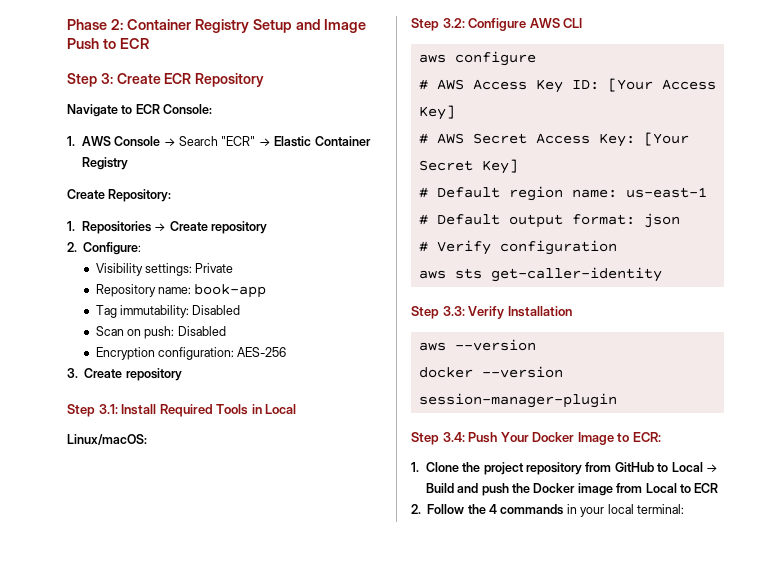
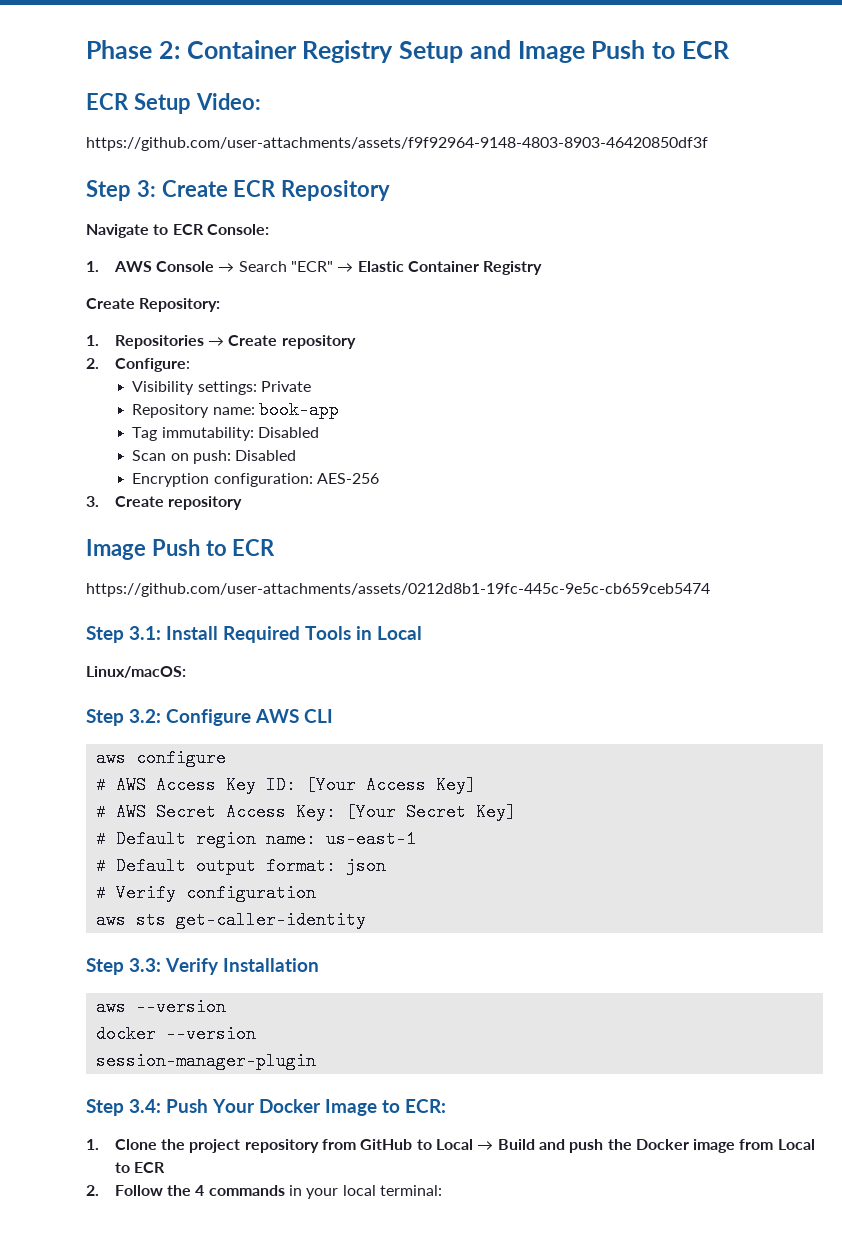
+ ECR Setup Video:
+ https://github.com/user-attachments/assets/f9f92964-9148-4803-8903-46420850df3f
  3. Create repository
+ Image Push to ECR
+ https://github.com/user-attachments/assets/0212d8b1-19fc-445c-9e5c-cb659ceb5474

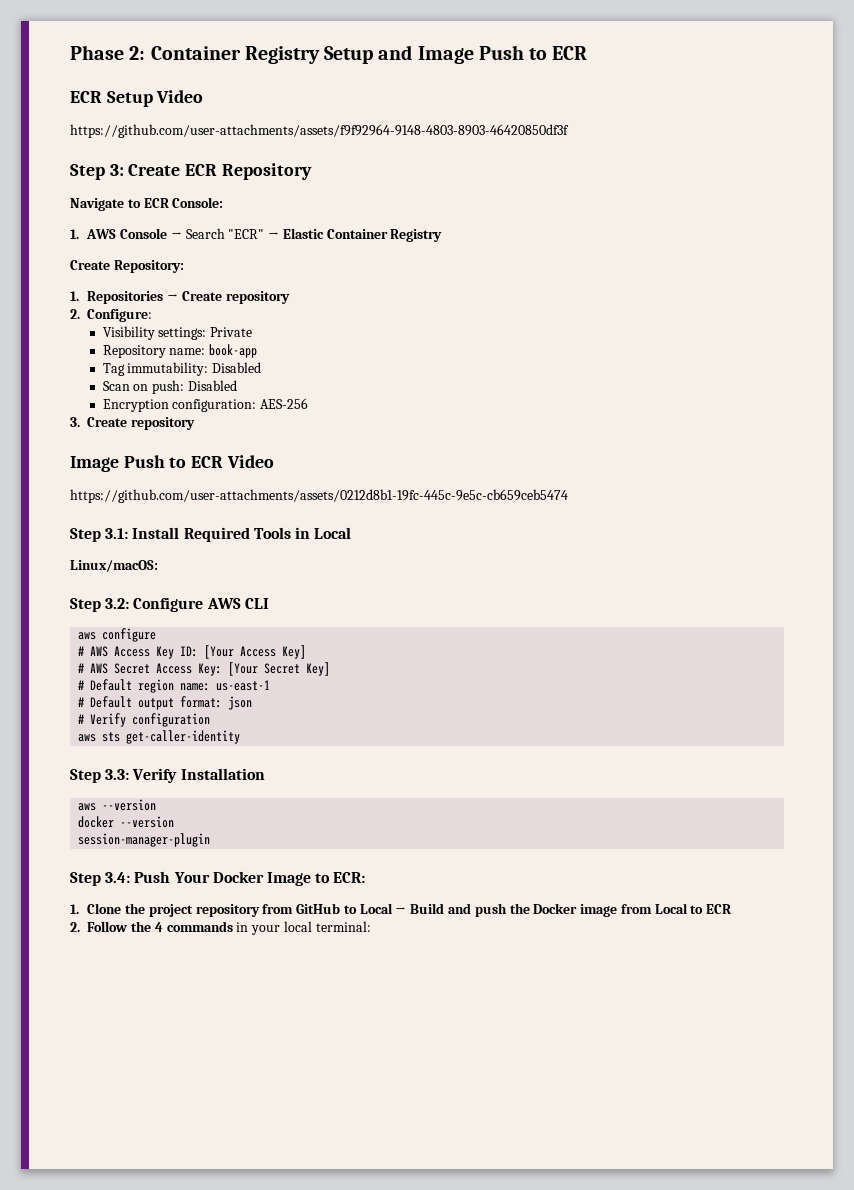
- ECR Setup Video:
+ ECR Setup Video
  3. Create repository
- Image Push to ECR
+ Image Push to ECR Video

